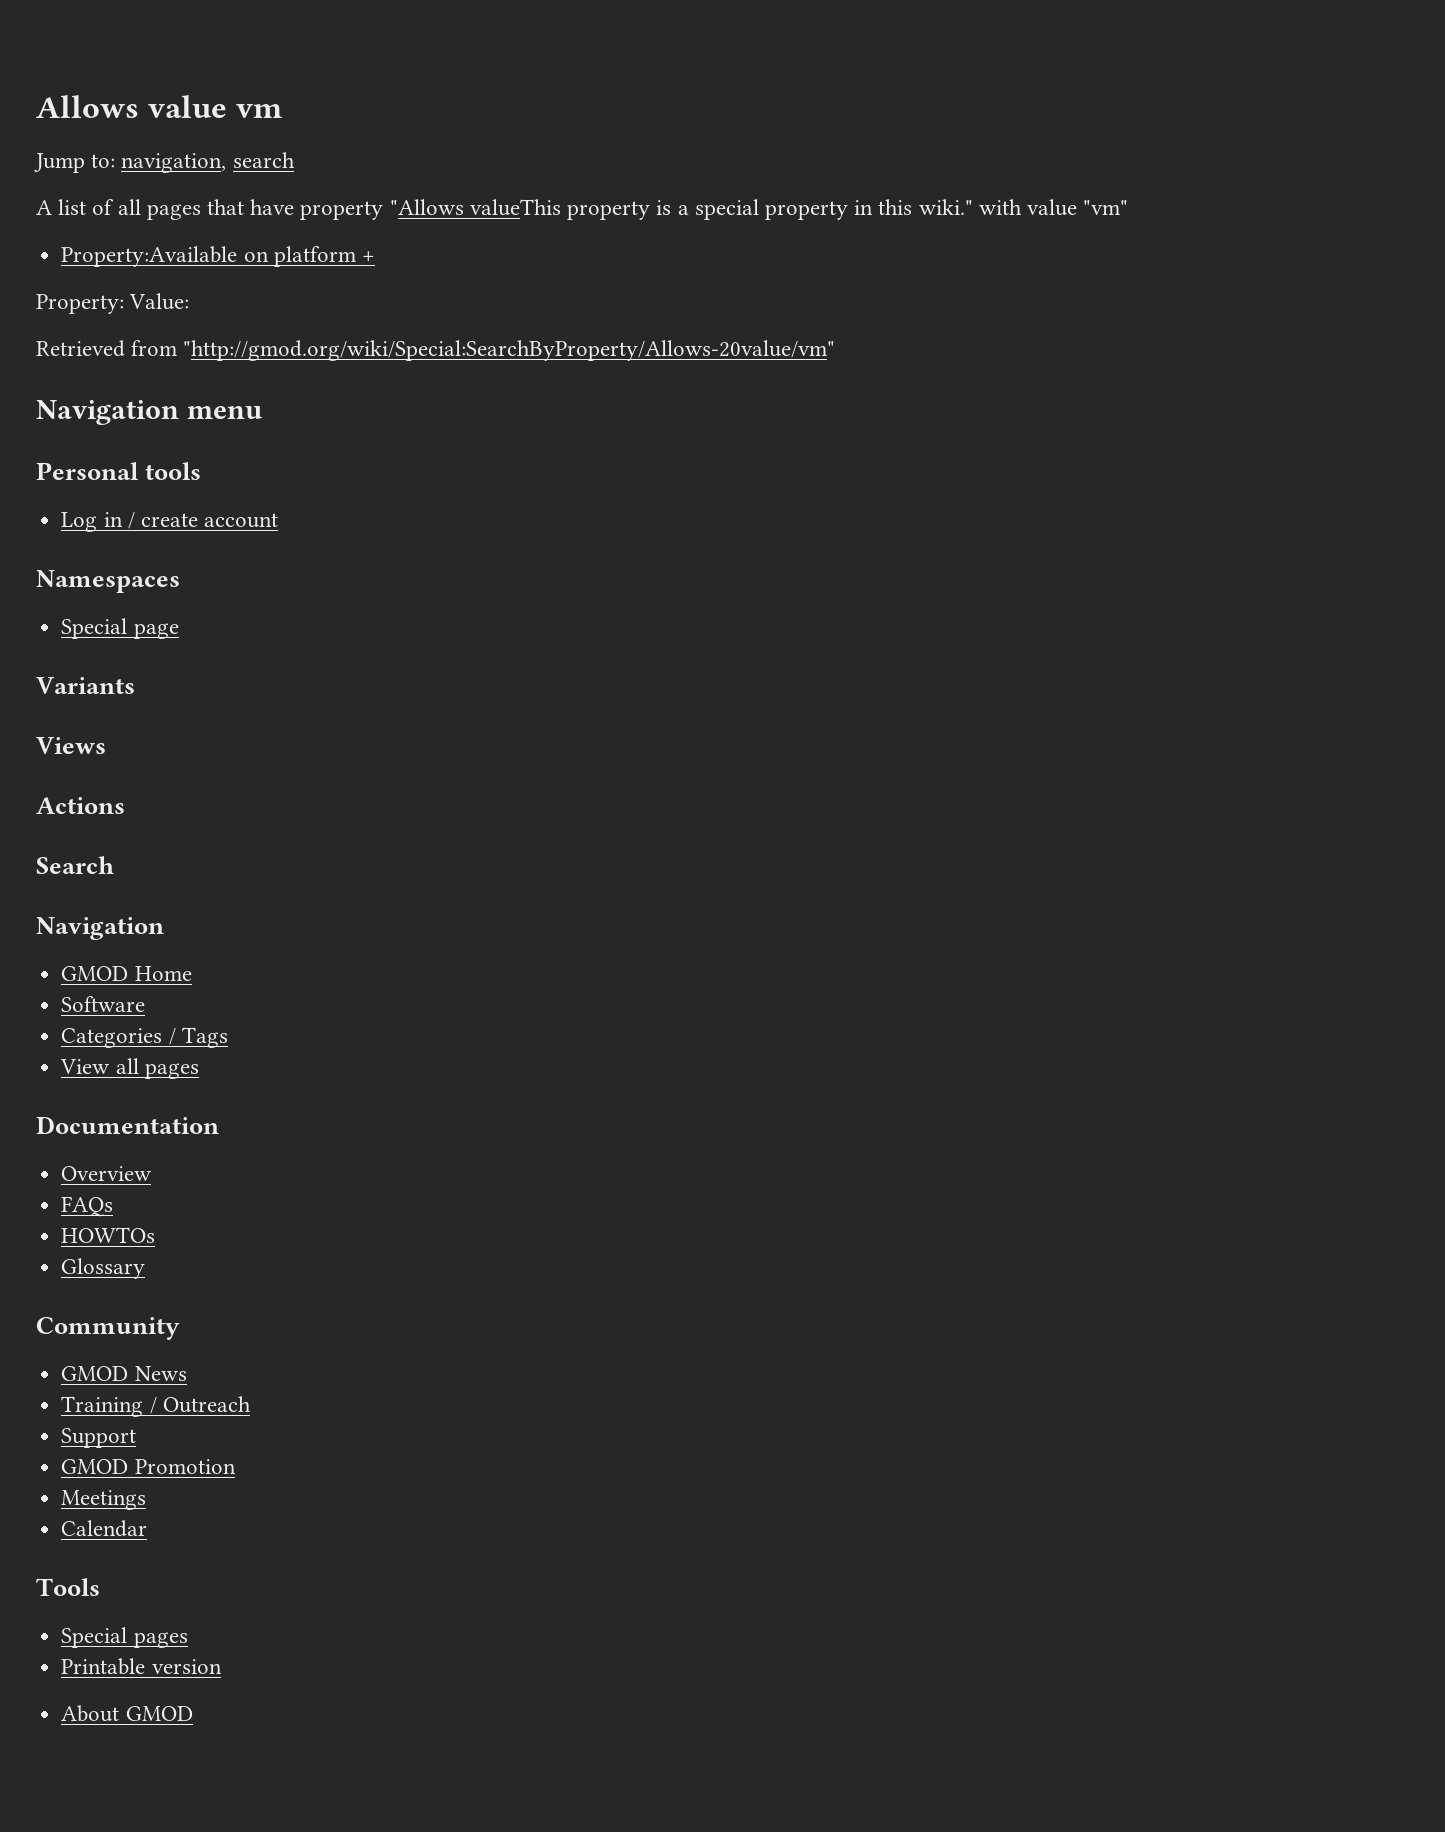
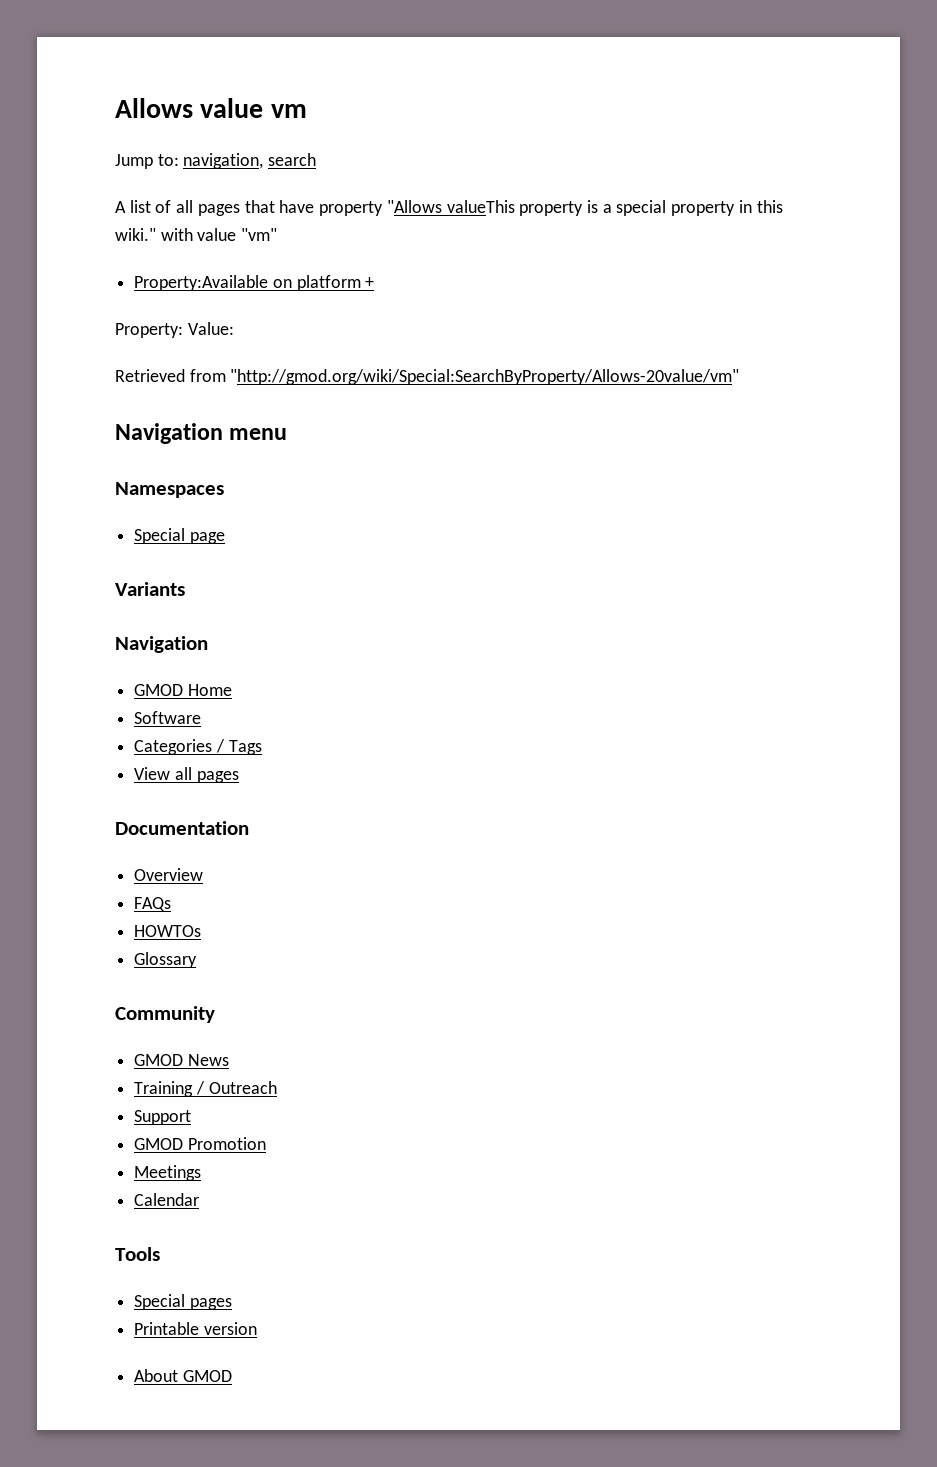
- Personal tools
- Log in / create account
- Views
- Actions
- Search

